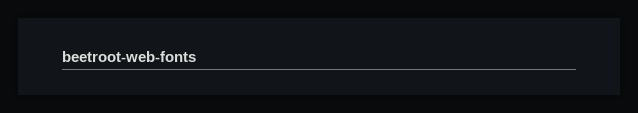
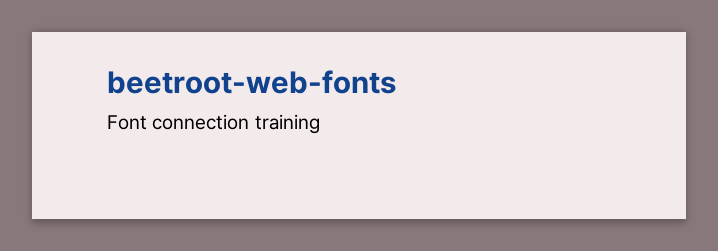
+ Font connection training

